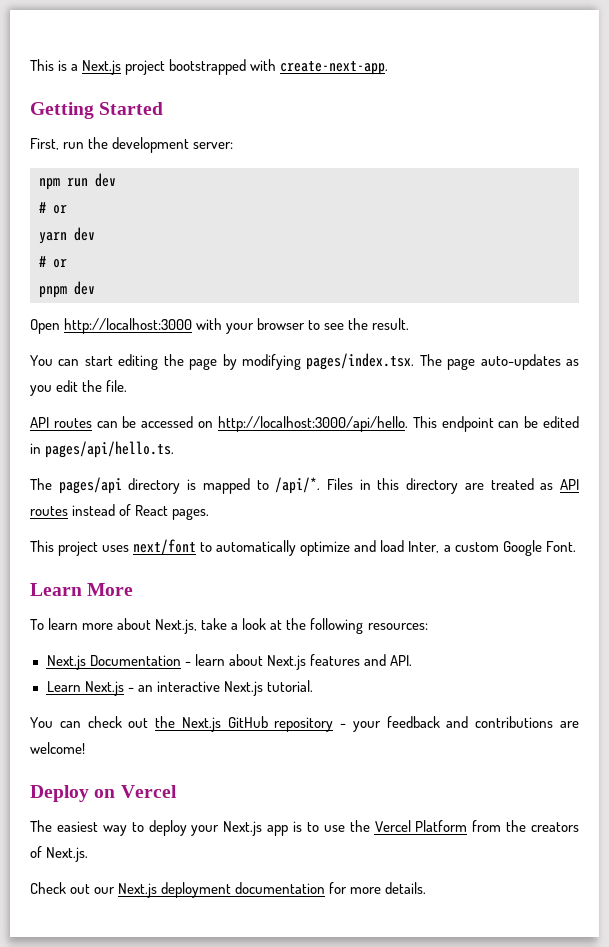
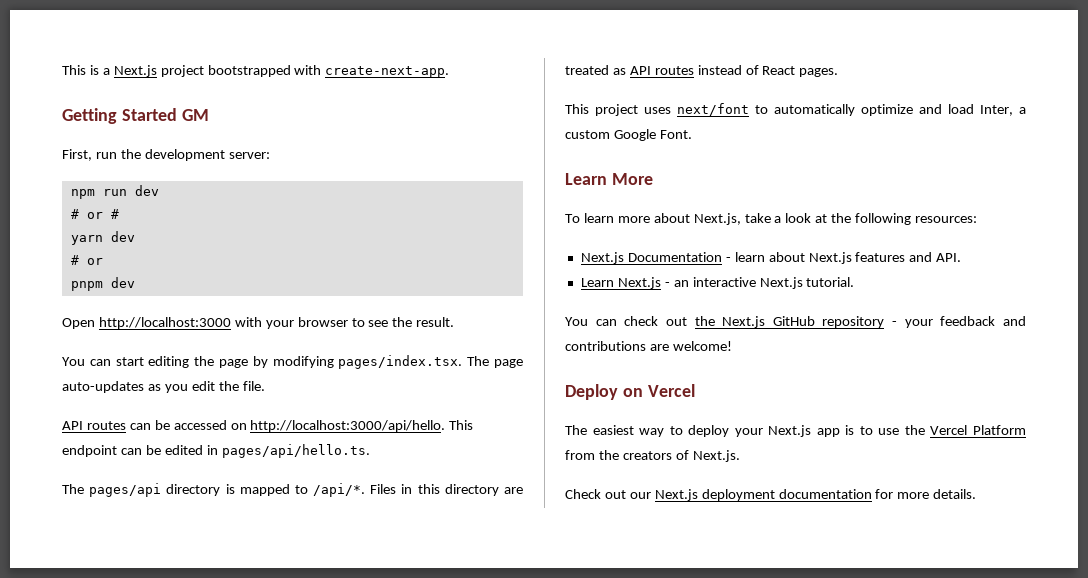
- Getting Started
+ Getting Started GM
  npm run dev
- # or
+ # or #

